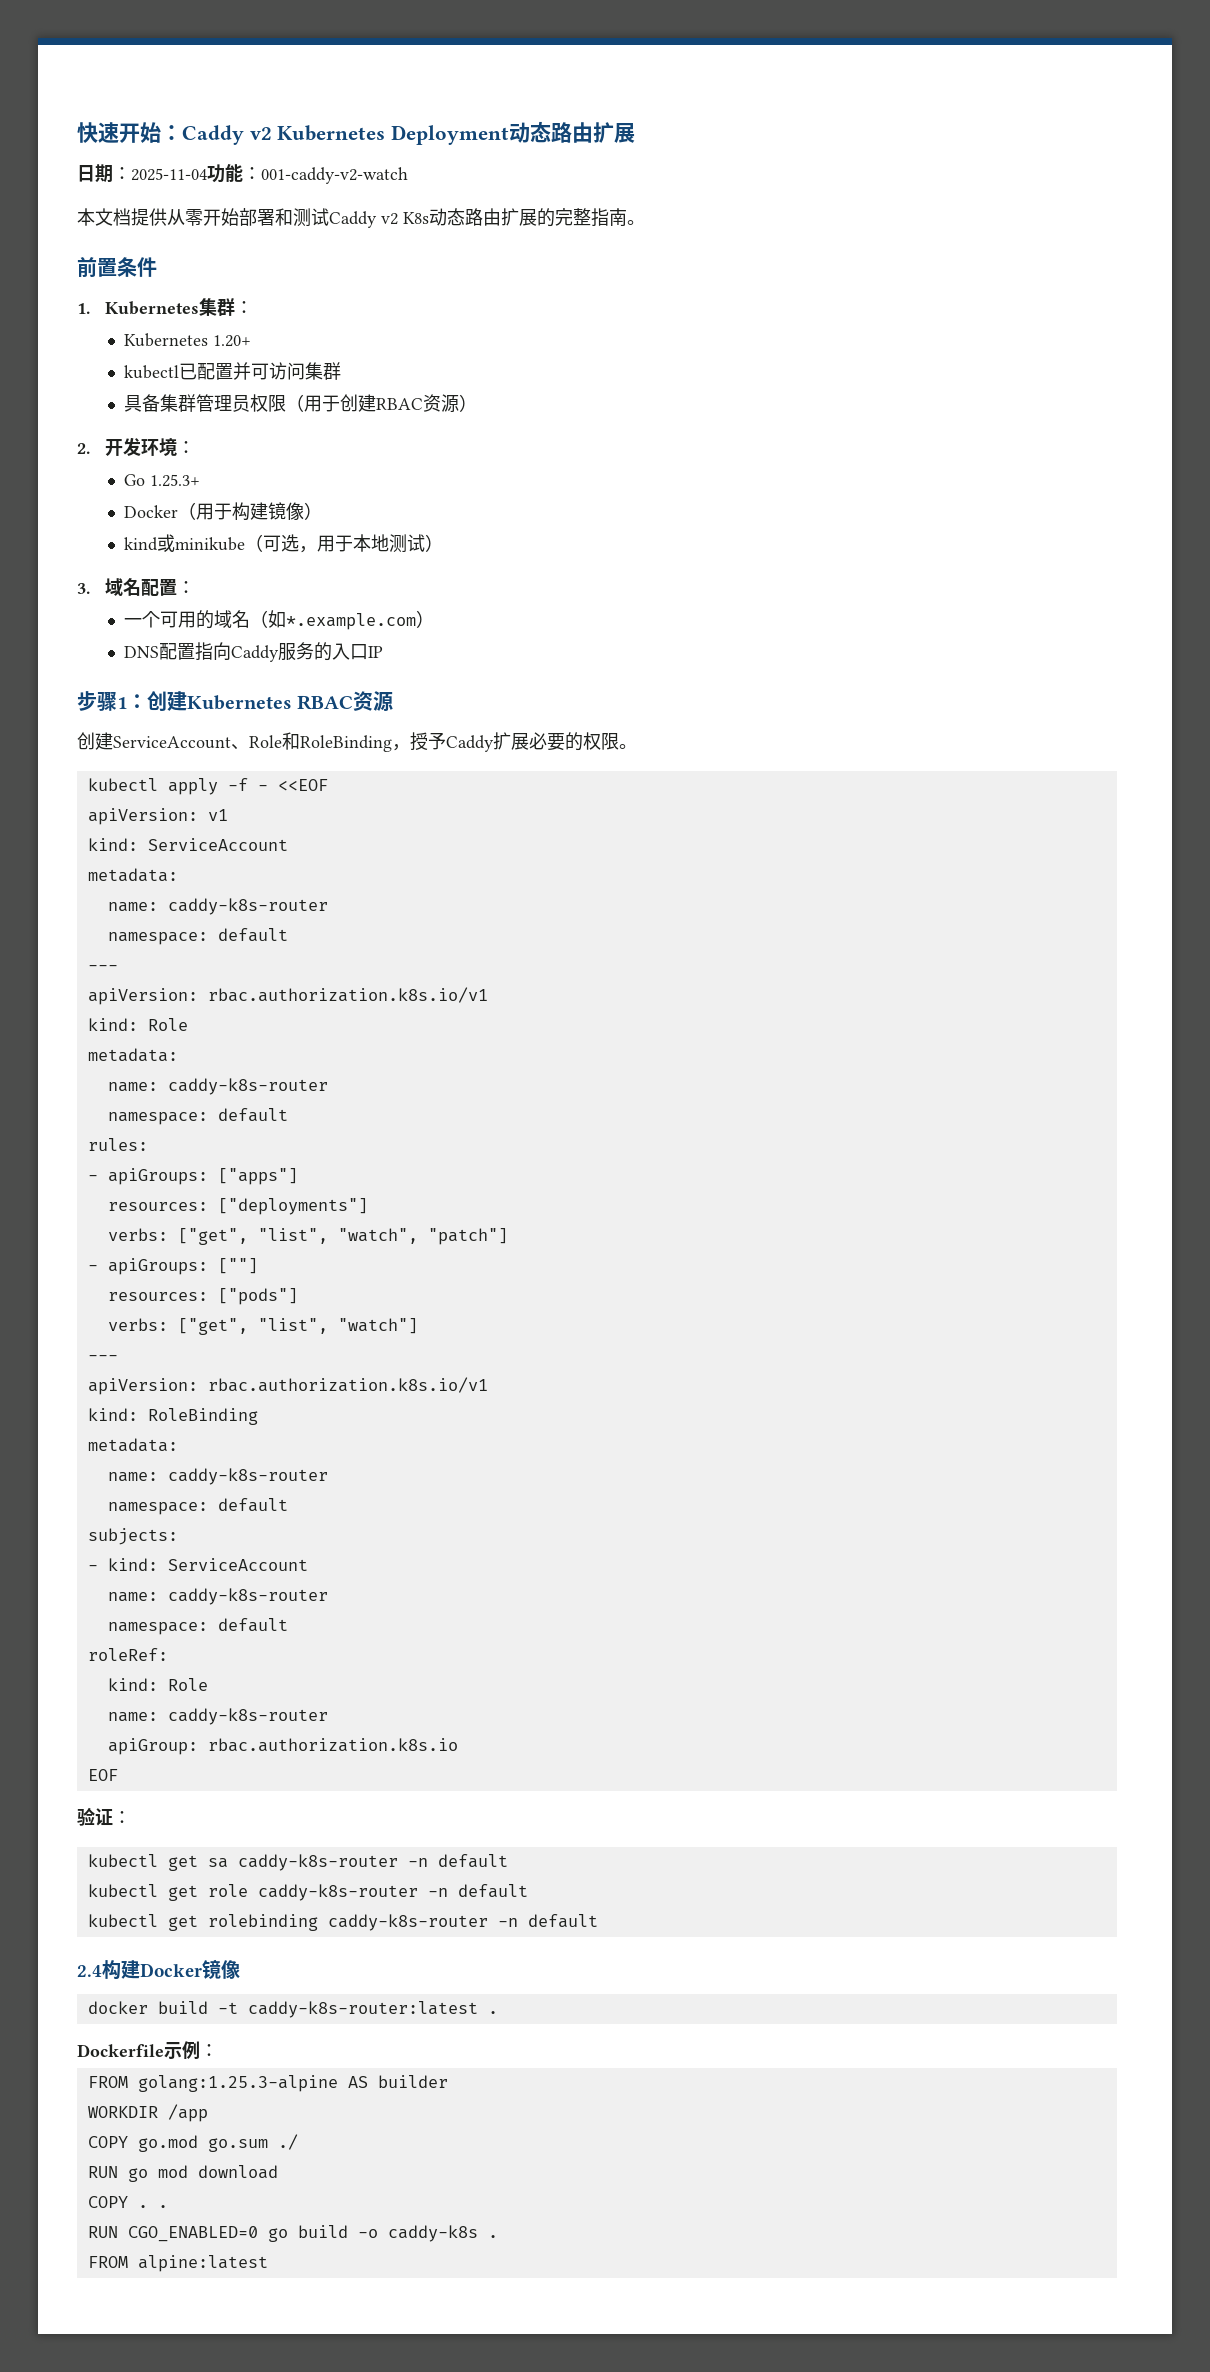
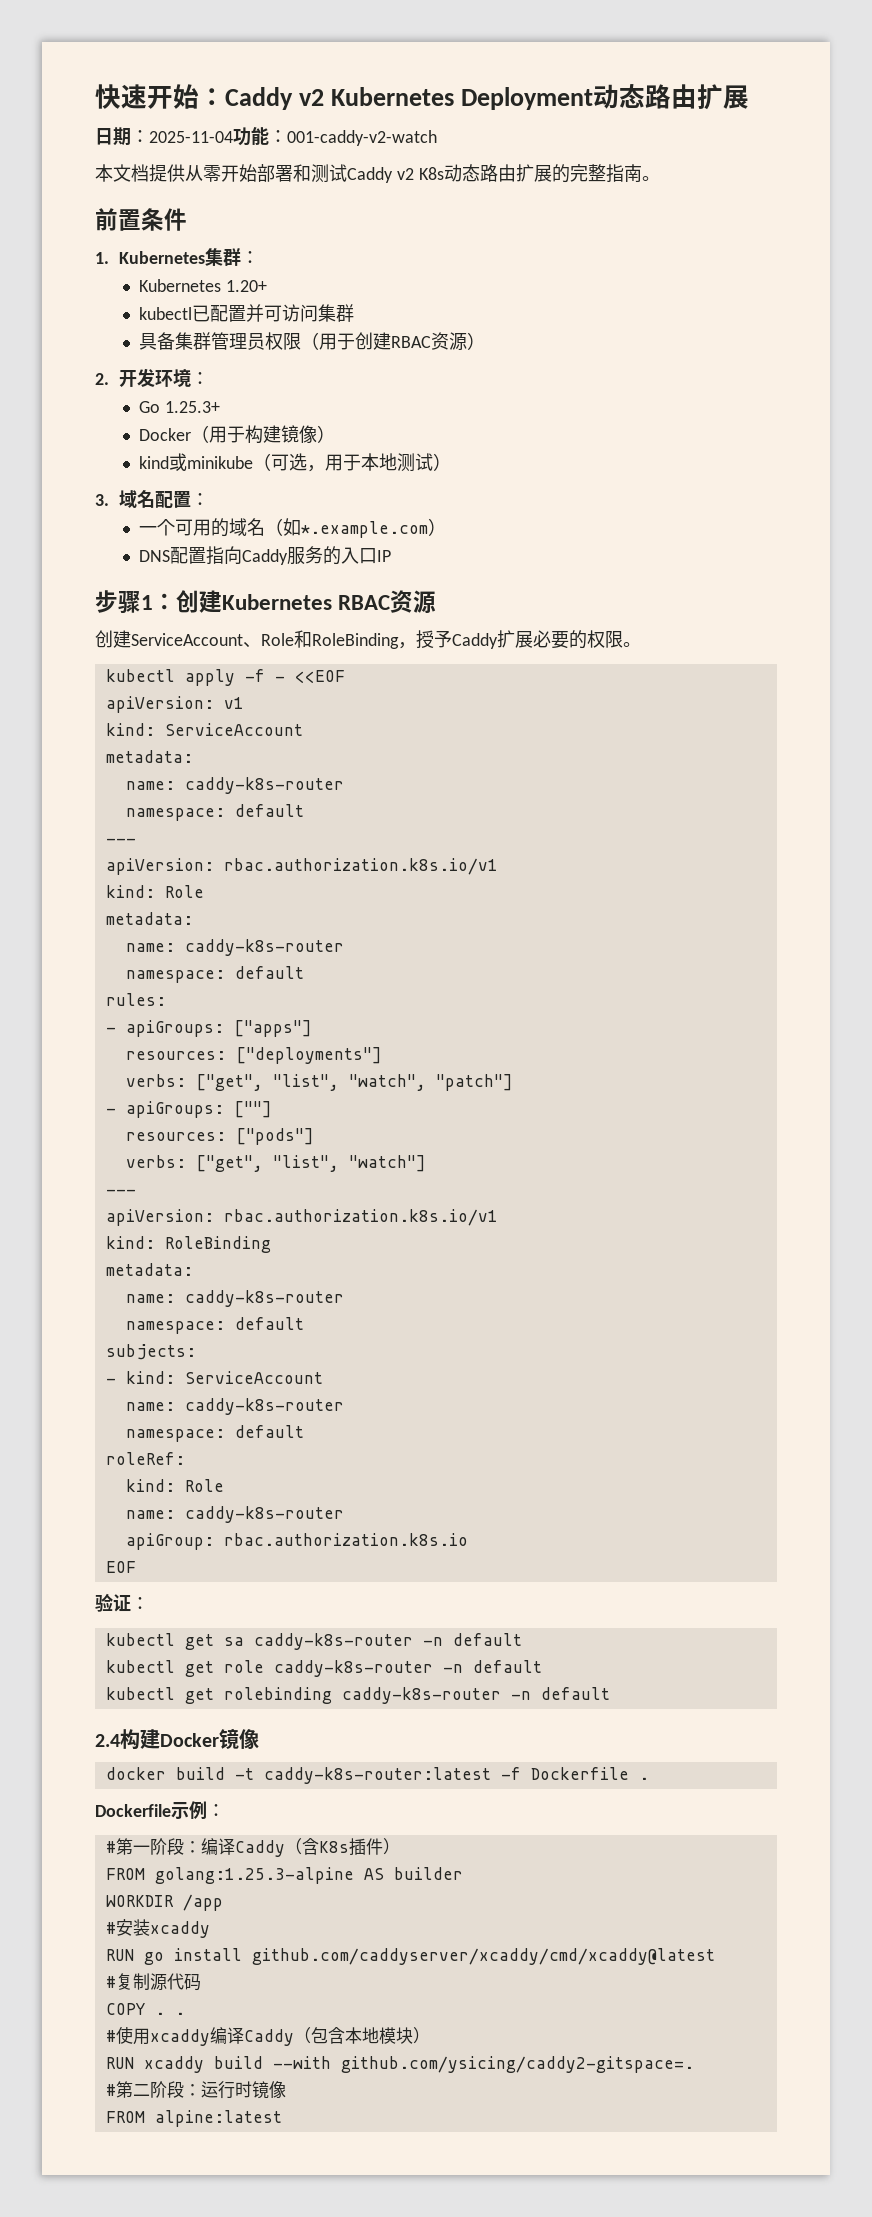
- docker build -t caddy-k8s-router:latest .
+ docker build -t caddy-k8s-router:latest -f Dockerfile .
+ #第一阶段：编译Caddy（含K8s插件）
- COPY go.mod go.sum ./
- RUN go mod download
+ #安装xcaddy
+ RUN go install github.com/caddyserver/xcaddy/cmd/xcaddy@latest
+ #复制源代码
  COPY . .
- RUN CGO_ENABLED=0 go build -o caddy-k8s .
+ #使用xcaddy编译Caddy（包含本地模块）
+ RUN xcaddy build --with github.com/ysicing/caddy2-gitspace=.
+ #第二阶段：运行时镜像

